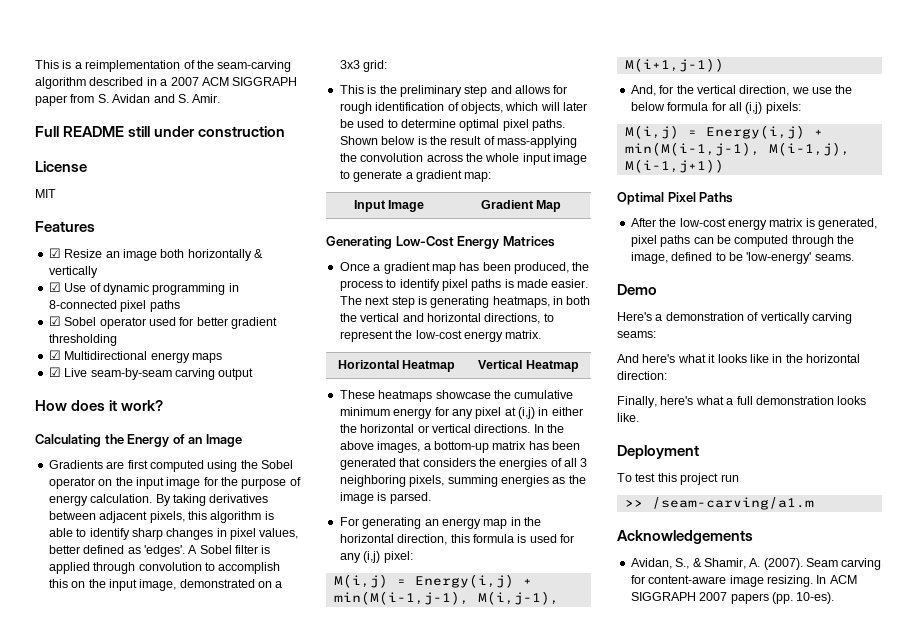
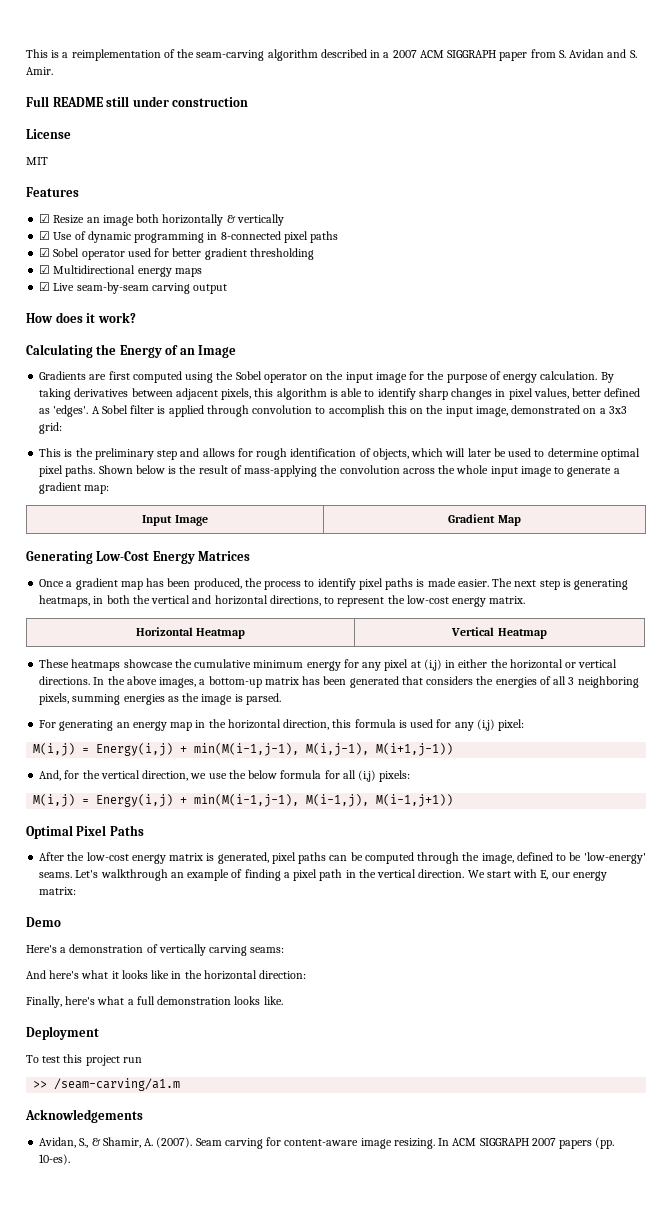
+ Let's walkthrough an example of finding a pixel path in the vertical direction. We start with E, our energy matrix:

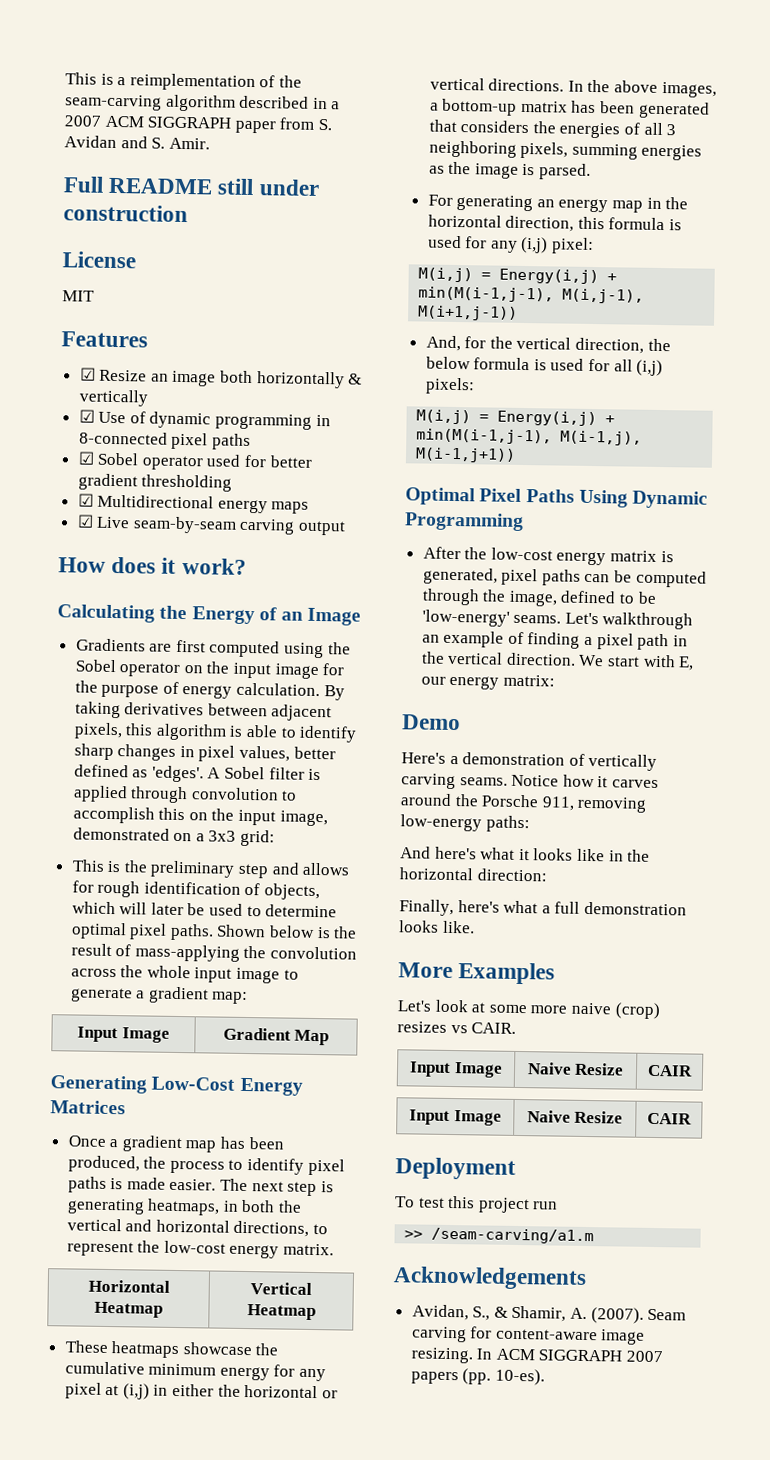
- And, for the vertical direction, we use the below formula for all (i,j) pixels:
+ And, for the vertical direction, the below formula is used for all (i,j) pixels:
- Optimal Pixel Paths
+ Optimal Pixel Paths Using Dynamic Programming
- Here's a demonstration of vertically carving seams:
+ Here's a demonstration of vertically carving seams. Notice how it carves around the Porsche 911, removing low-energy paths:
+ More Examples
+ Let's look at some more naive (crop) resizes vs CAIR.
+ Input Image | Naive Resize | CAIR
+ Input Image | Naive Resize | CAIR

